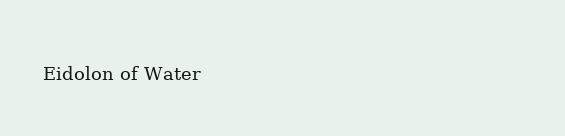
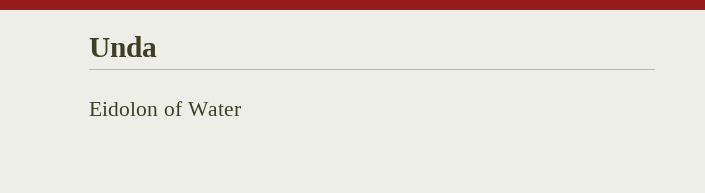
+ Unda

